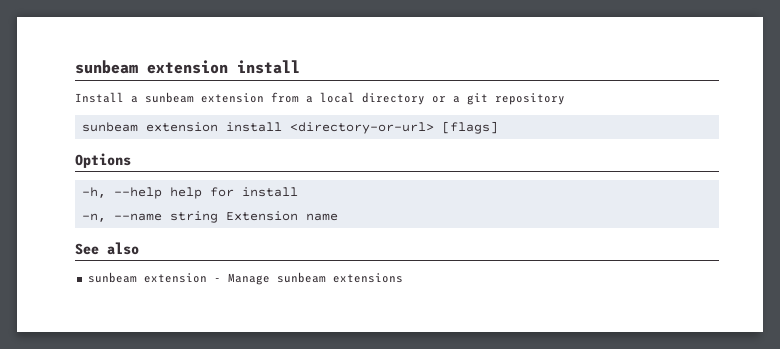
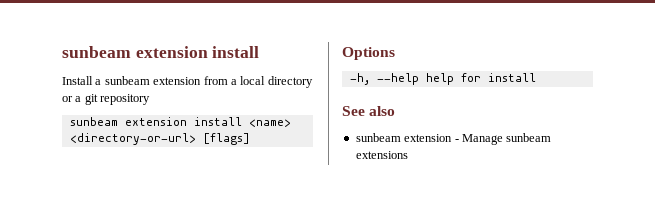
- sunbeam extension install <directory-or-url> [flags]
+ sunbeam extension install <name> <directory-or-url> [flags]
- -n, --name string Extension name

